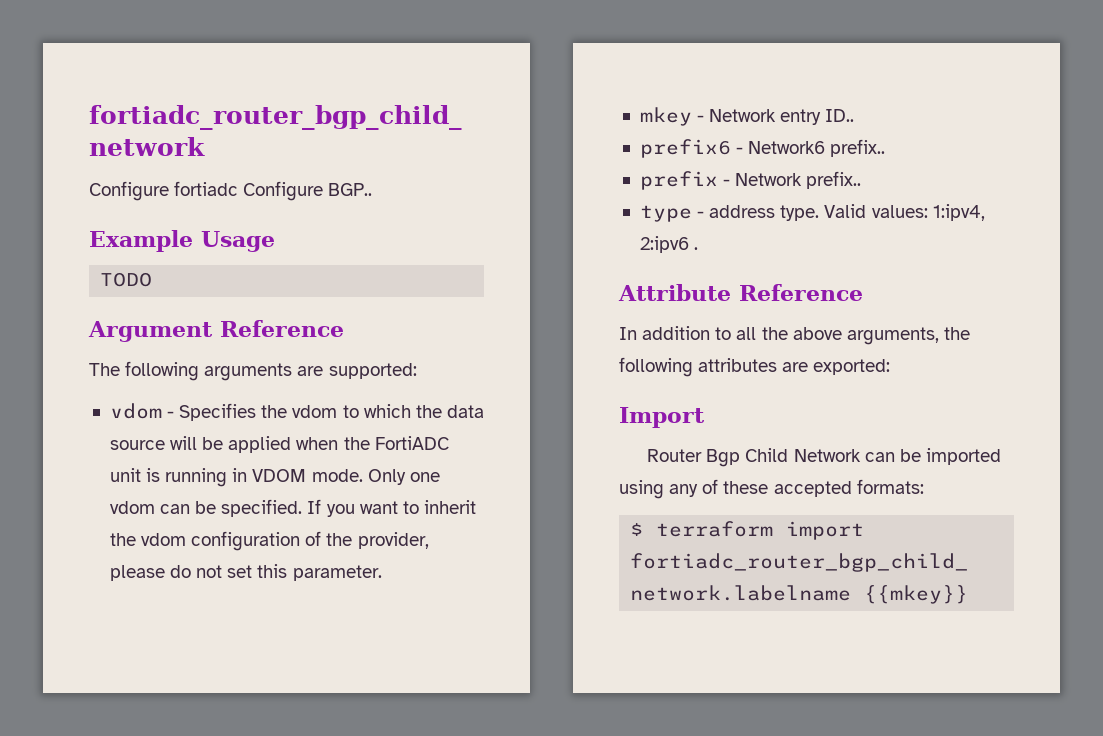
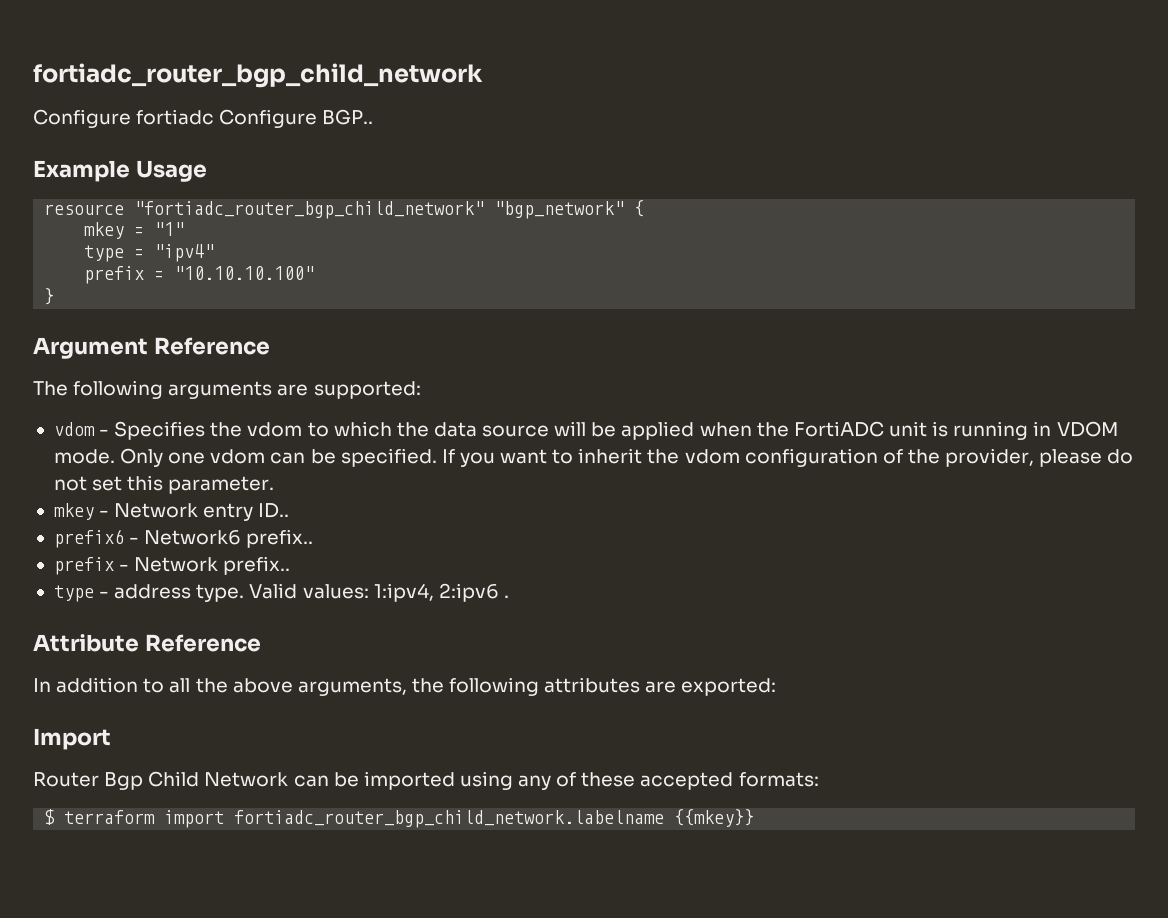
- TODO
+ resource "fortiadc_router_bgp_child_network" "bgp_network" {
+ mkey = "1"
+ type = "ipv4"
+ prefix = "10.10.10.100"
+ }

